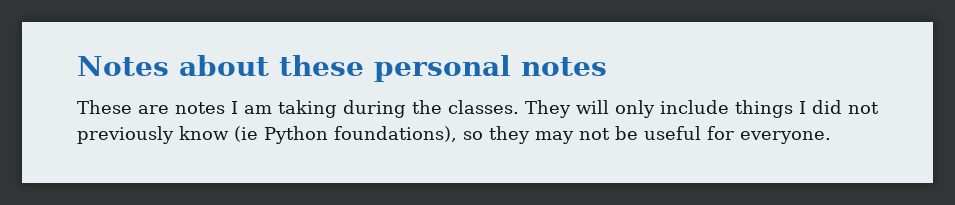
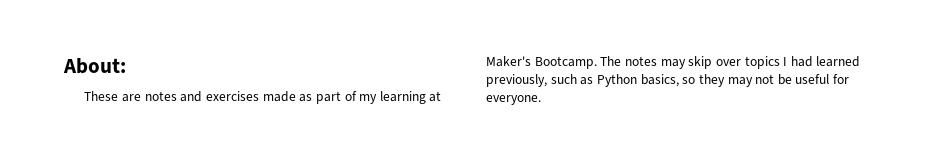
- Notes about these personal notes
- These are notes I am taking during the classes. They will only include things I did not previously know (ie Python foundations), so they may not be useful for everyone.
+ About:
+ These are notes and exercises made as part of my learning at Maker's Bootcamp. The notes may skip over topics I had learned previously, such as Python basics, so they may not be useful for everyone.

